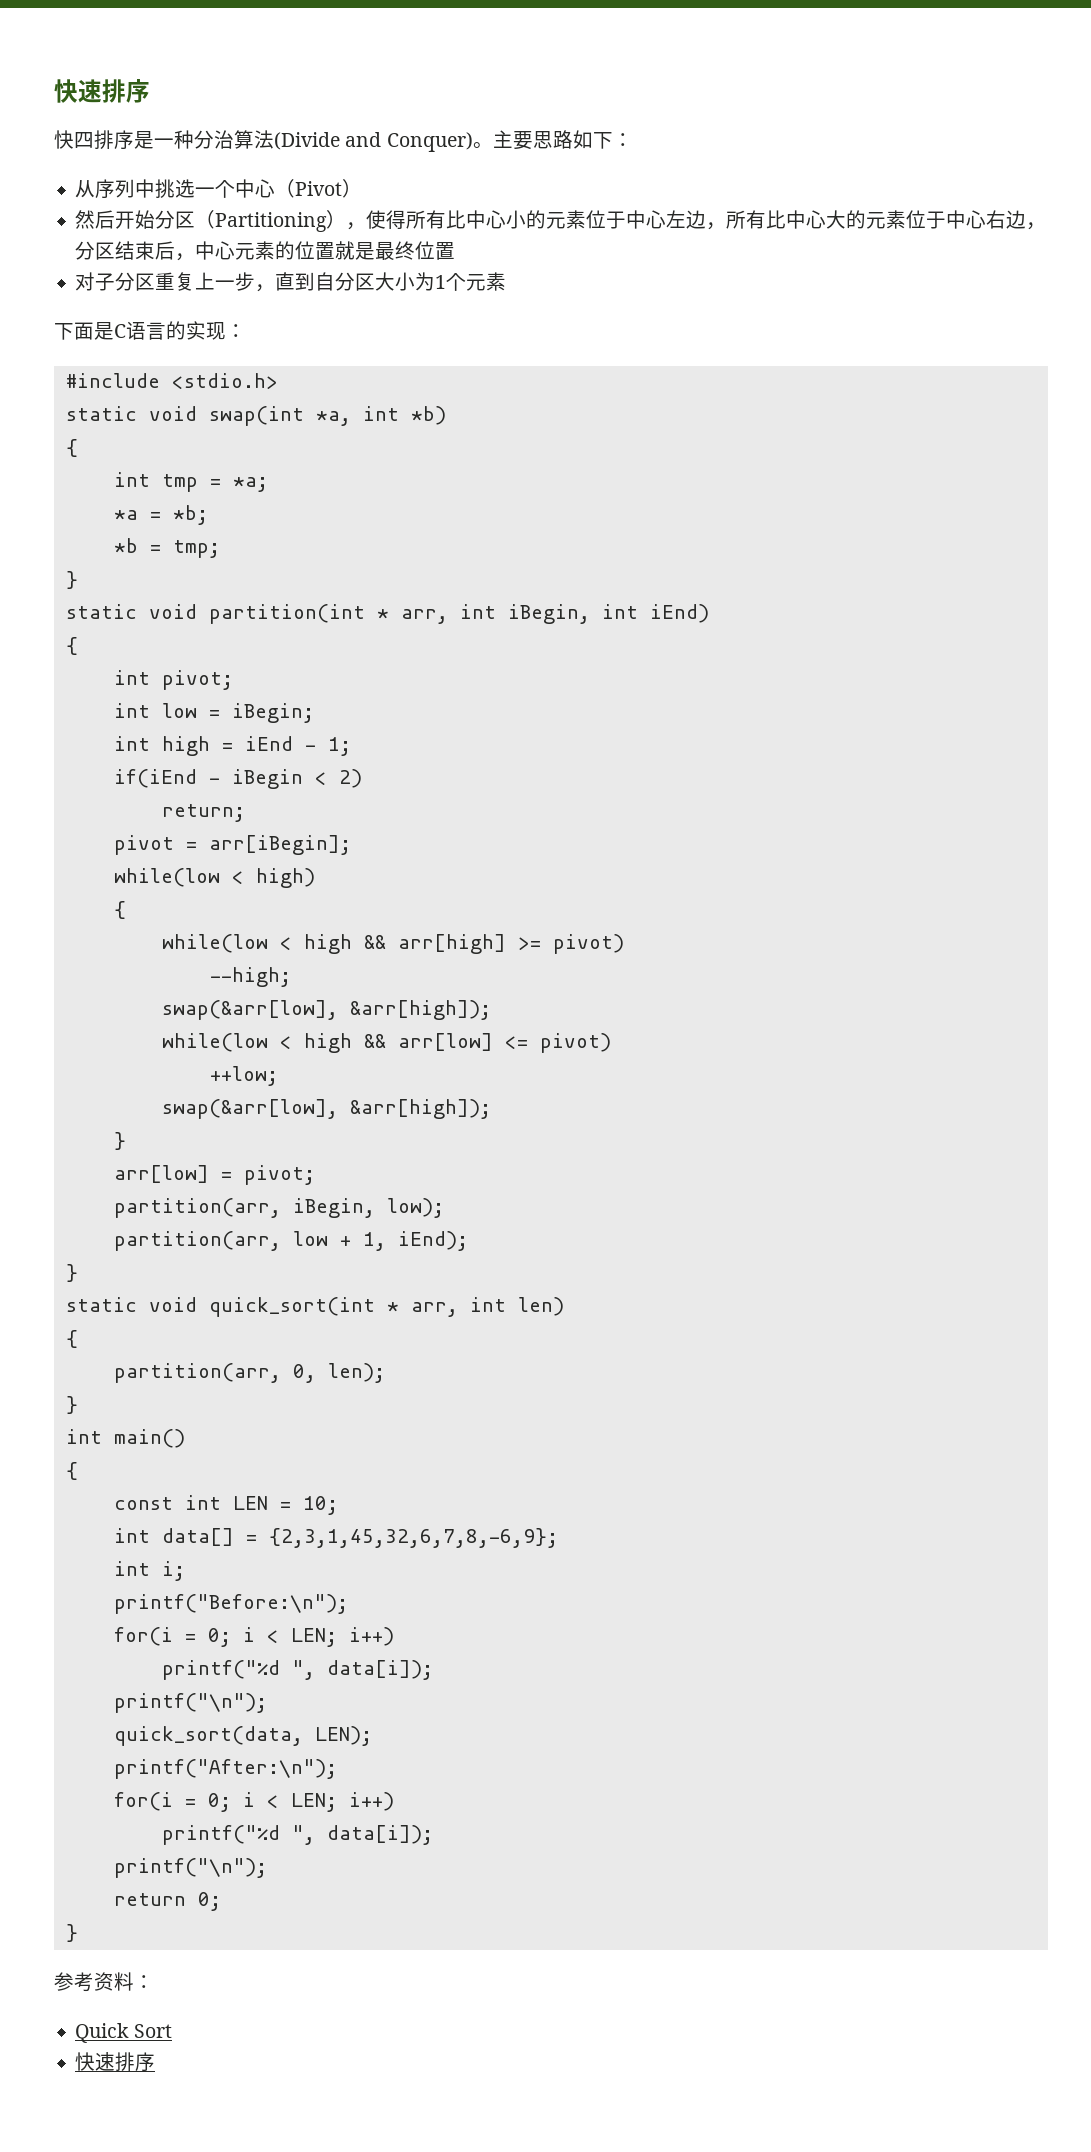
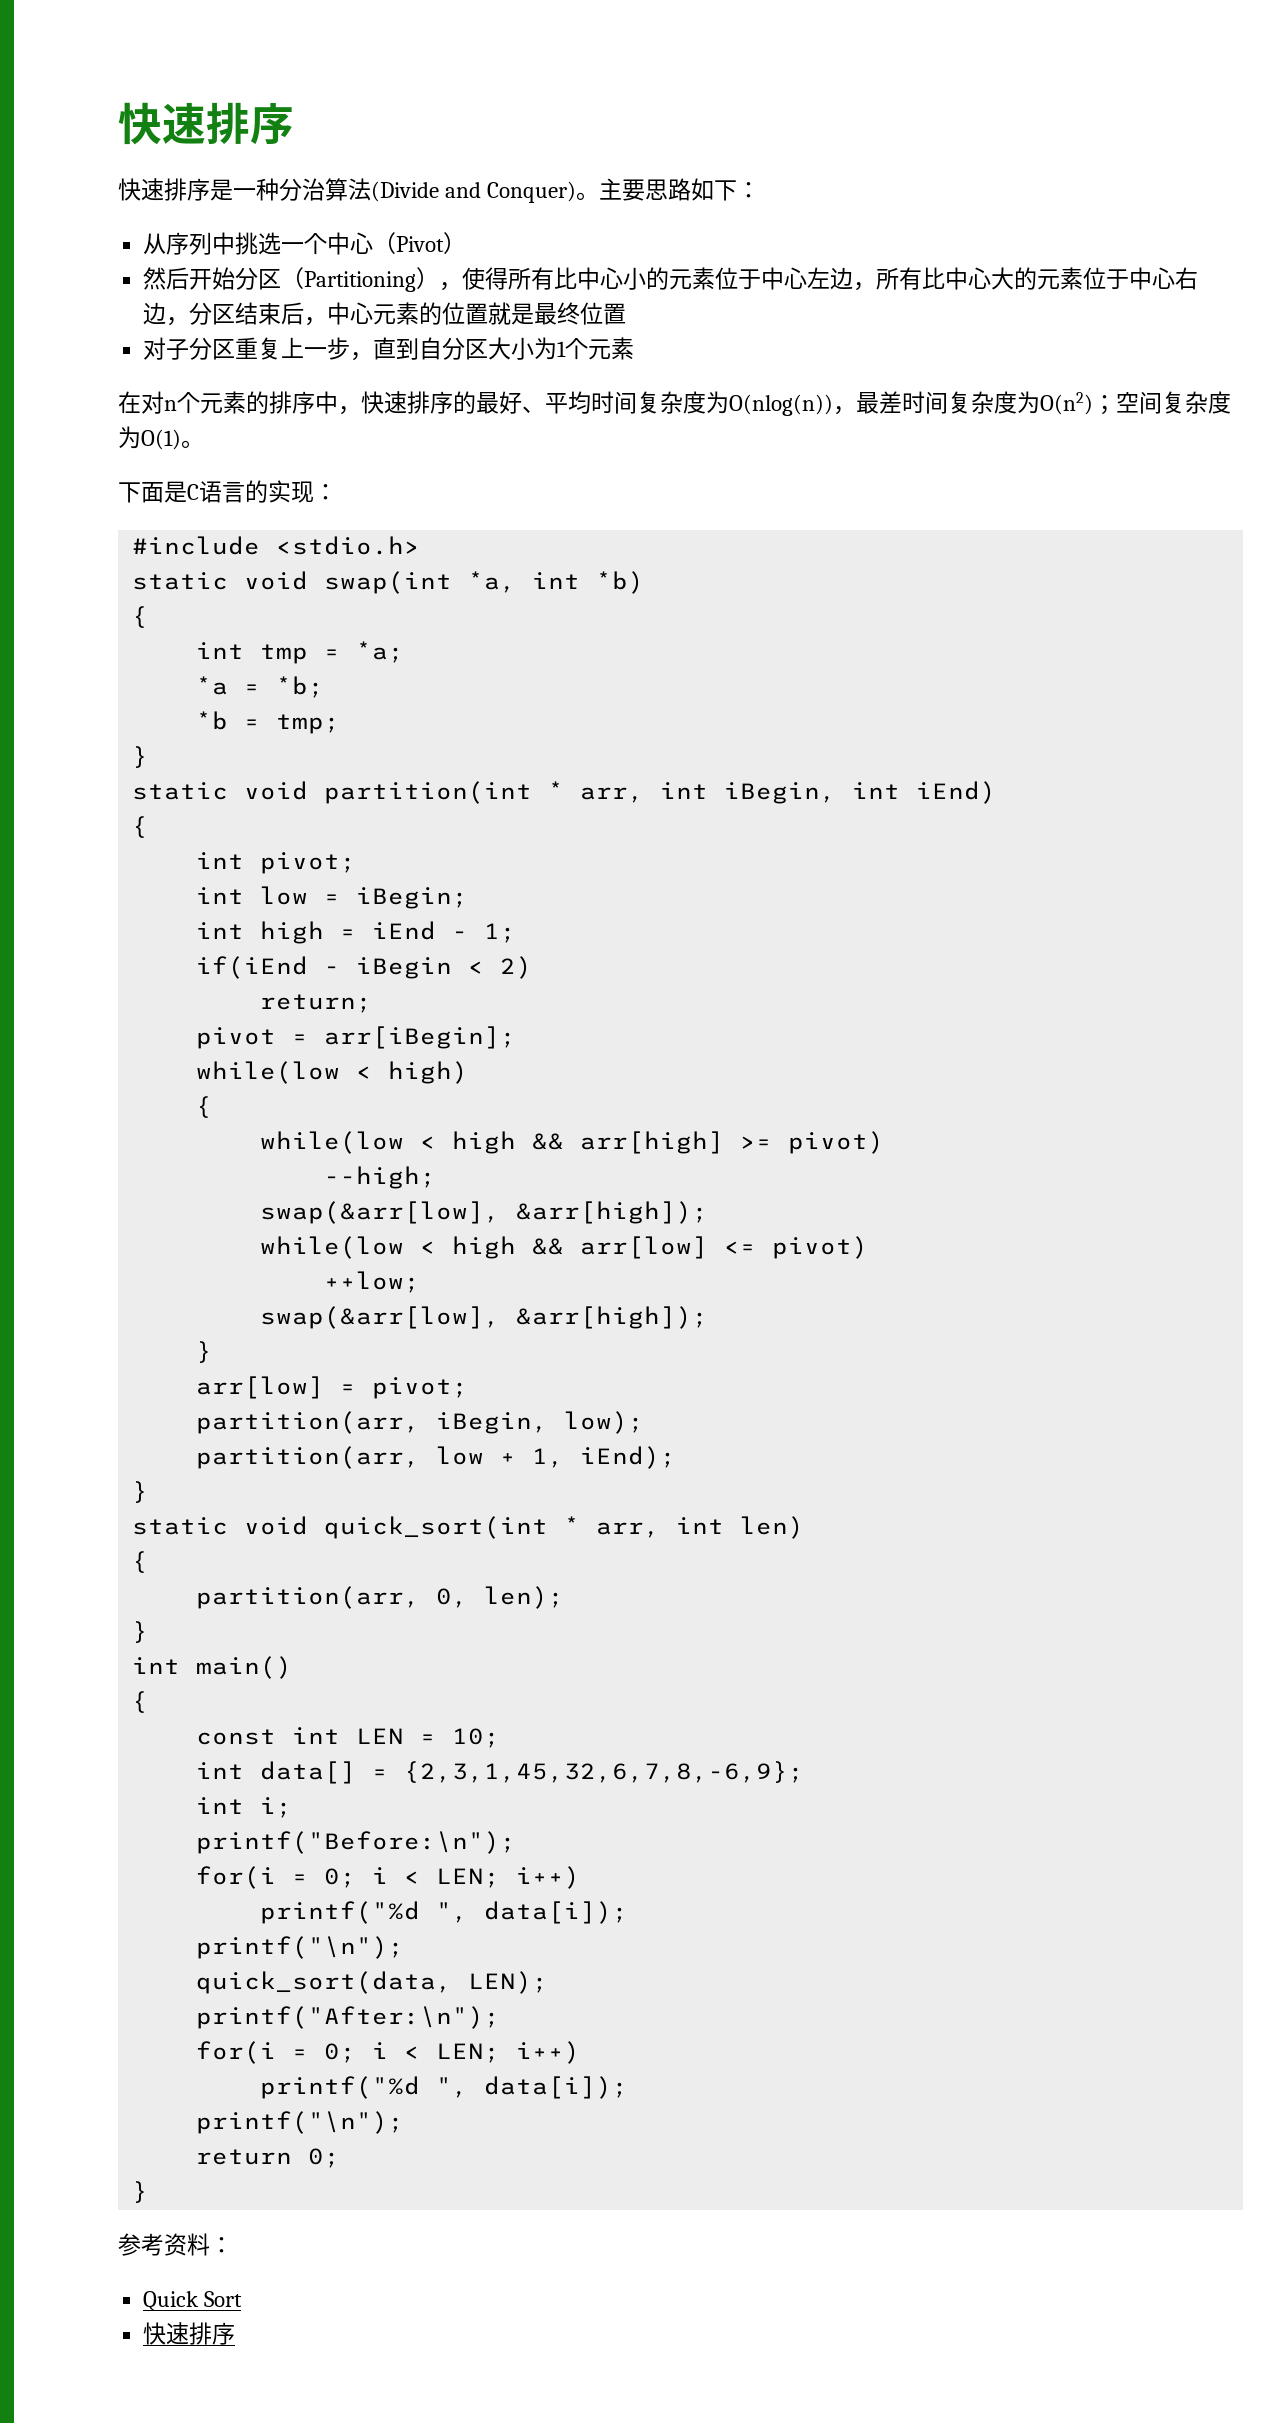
- 快四排序是一种分治算法(Divide and Conquer)。
+ 快速排序是一种分治算法(Divide and Conquer)。
+ 在对n个元素的排序中，快速排序的最好、平均时间复杂度为O(nlog(n))，最差时间复杂度为O(n2)；空间复杂度为O(1)。

